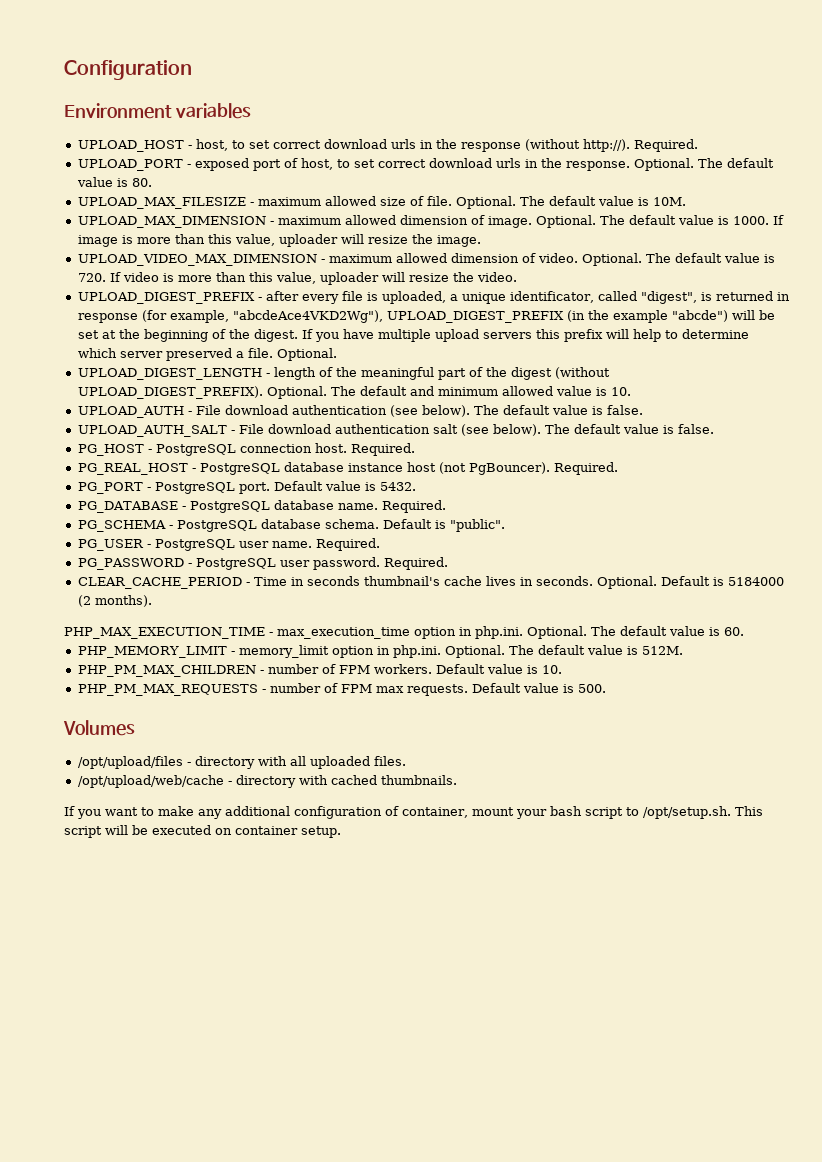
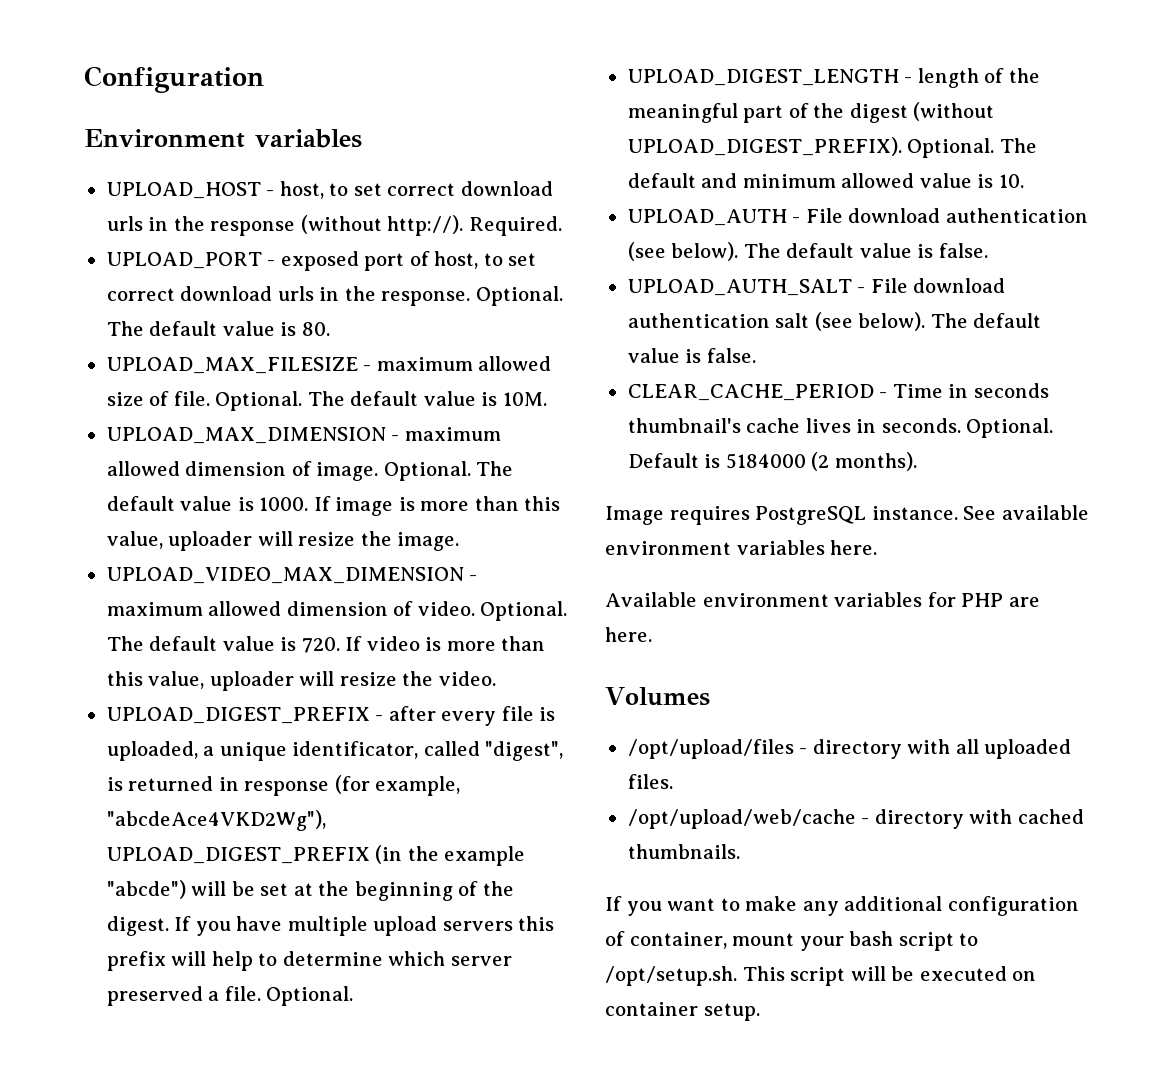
- PG_HOST - PostgreSQL connection host. Required.
- PG_REAL_HOST - PostgreSQL database instance host (not PgBouncer). Required.
- PG_PORT - PostgreSQL port. Default value is 5432.
- PG_DATABASE - PostgreSQL database name. Required.
- PG_SCHEMA - PostgreSQL database schema. Default is "public".
- PG_USER - PostgreSQL user name. Required.
- PG_PASSWORD - PostgreSQL user password. Required.
- PHP_MAX_EXECUTION_TIME - max_execution_time option in php.ini. Optional. The default value is 60.
- PHP_MEMORY_LIMIT - memory_limit option in php.ini. Optional. The default value is 512M.
- PHP_PM_MAX_CHILDREN - number of FPM workers. Default value is 10.
- PHP_PM_MAX_REQUESTS - number of FPM max requests. Default value is 500.
+ Image requires PostgreSQL instance. See available environment variables here.
+ Available environment variables for PHP are here.

